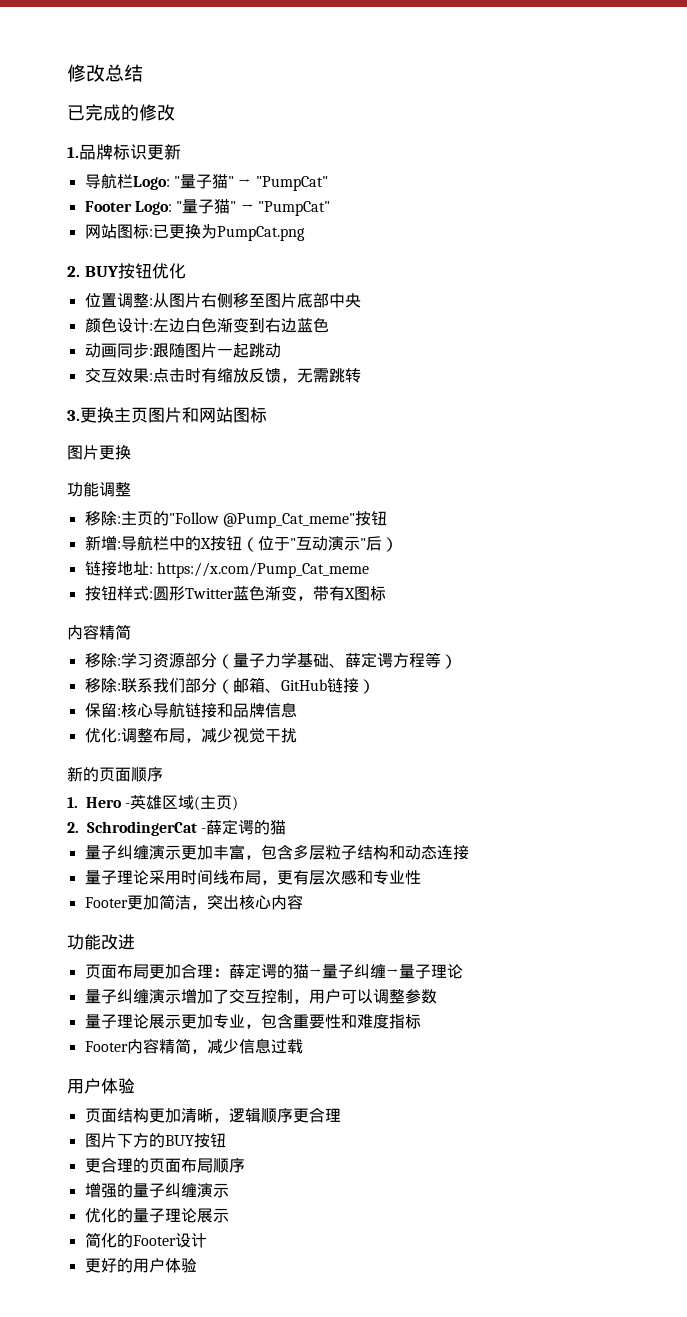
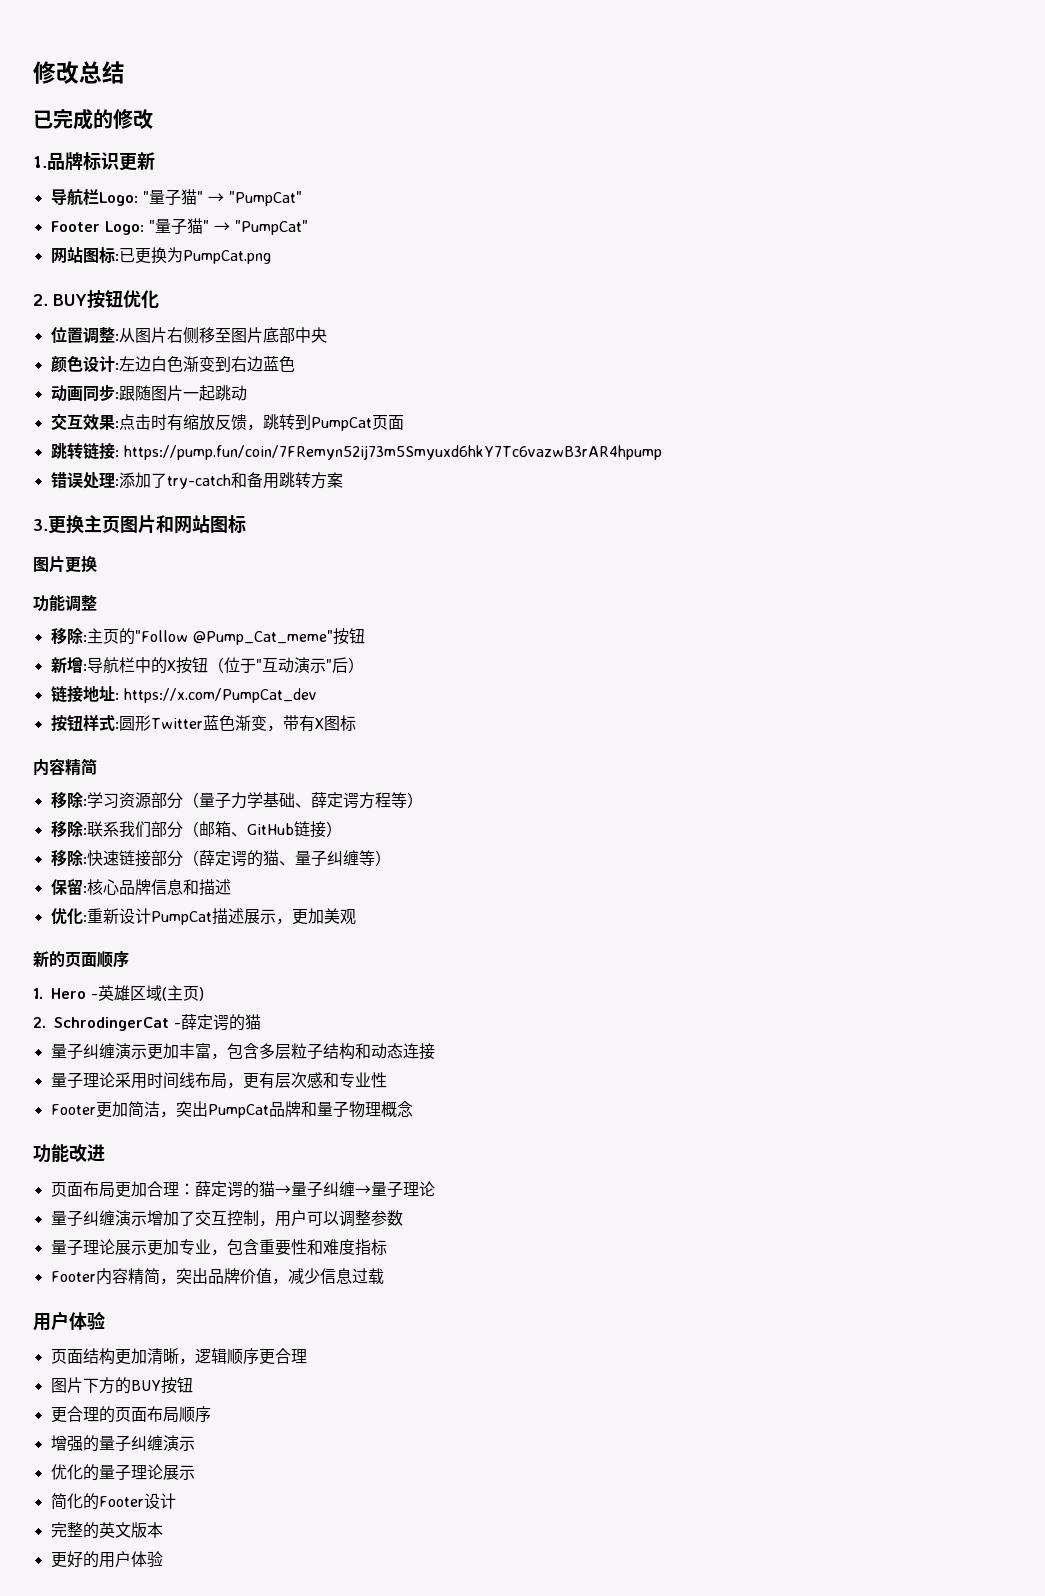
- 交互效果:点击时有缩放反馈，无需跳转
+ 交互效果:点击时有缩放反馈，跳转到PumpCat页面
+ 跳转链接: https://pump.fun/coin/7FRemyn52ij73m5Smyuxd6hkY7Tc6vazwB3rAR4hpump
+ 错误处理:添加了try-catch和备用跳转方案
- 链接地址: https://x.com/Pump_Cat_meme
+ 链接地址: https://x.com/PumpCat_dev
+ 移除:快速链接部分（薛定谔的猫、量子纠缠等）
- 保留:核心导航链接和品牌信息
+ 保留:核心品牌信息和描述
- 优化:调整布局，减少视觉干扰
+ 优化:重新设计PumpCat描述展示，更加美观
- Footer更加简洁，突出核心内容
+ Footer更加简洁，突出PumpCat品牌和量子物理概念
- Footer内容精简，减少信息过载
+ Footer内容精简，突出品牌价值，减少信息过载
+ 完整的英文版本

